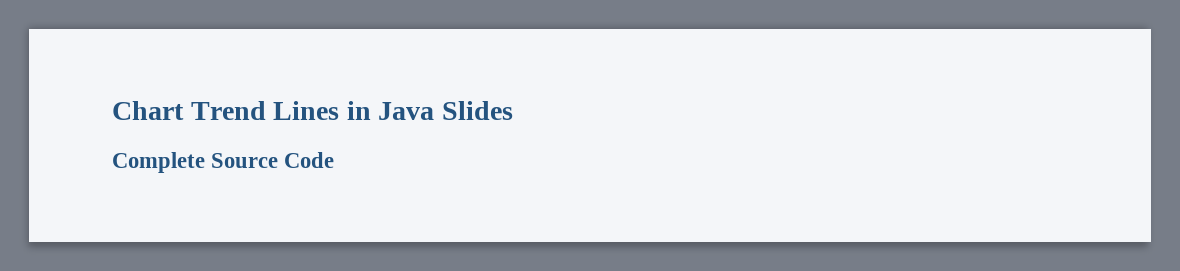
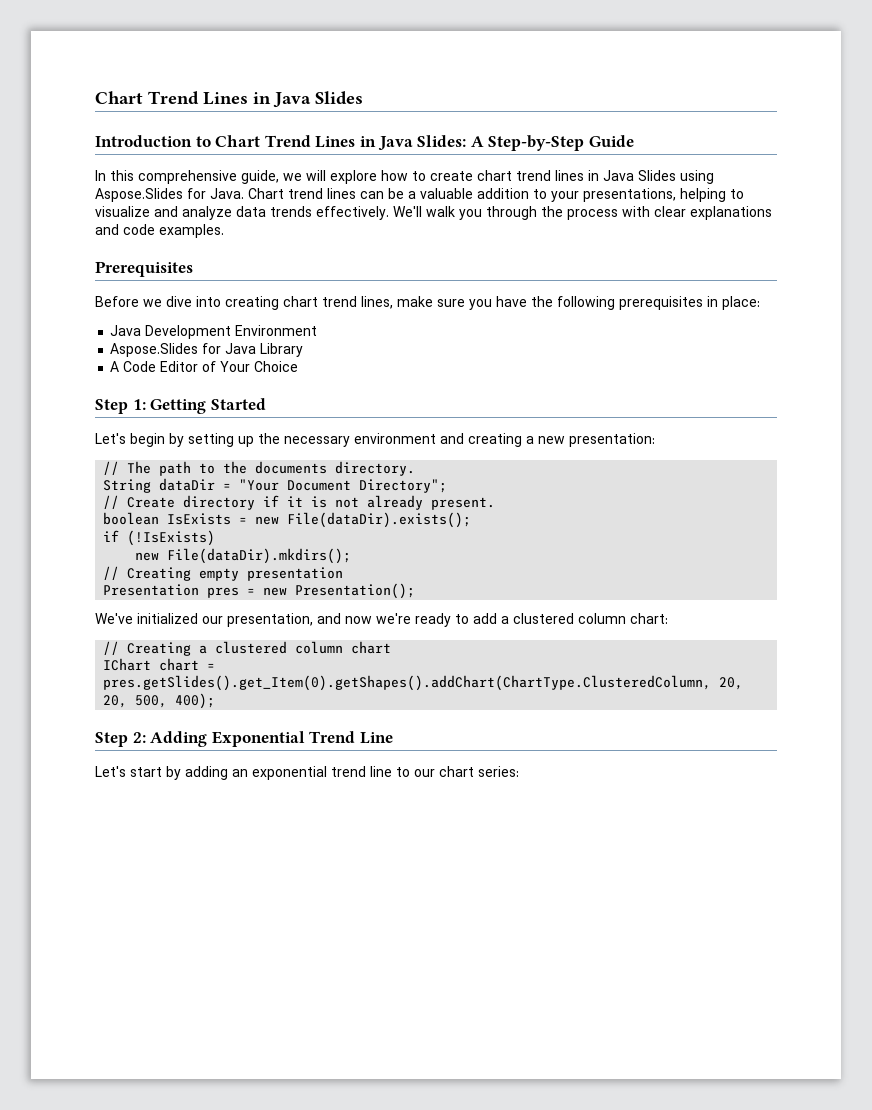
- Complete Source Code
+ Introduction to Chart Trend Lines in Java Slides: A Step-by-Step Guide
+ In this comprehensive guide, we will explore how to create chart trend lines in Java Slides using Aspose.Slides for Java. Chart trend lines can be a valuable addition to your presentations, helping to visualize and analyze data trends effectively. We'll walk you through the process with clear explanations and code examples.
+ Prerequisites
+ Before we dive into creating chart trend lines, make sure you have the following prerequisites in place:
+ Java Development Environment
+ Aspose.Slides for Java Library
+ A Code Editor of Your Choice
+ Step 1: Getting Started
+ Let's begin by setting up the necessary environment and creating a new presentation:
+ // The path to the documents directory.
+ String dataDir = "Your Document Directory";
+ // Create directory if it is not already present.
+ boolean IsExists = new File(dataDir).exists();
+ if (!IsExists)
+ new File(dataDir).mkdirs();
+ // Creating empty presentation
+ Presentation pres = new Presentation();
+ We've initialized our presentation, and now we're ready to add a clustered column chart:
+ // Creating a clustered column chart
+ IChart chart = pres.getSlides().get_Item(0).getShapes().addChart(ChartType.ClusteredColumn, 20, 20, 500, 400);
+ Step 2: Adding Exponential Trend Line
+ Let's start by adding an exponential trend line to our chart series:

